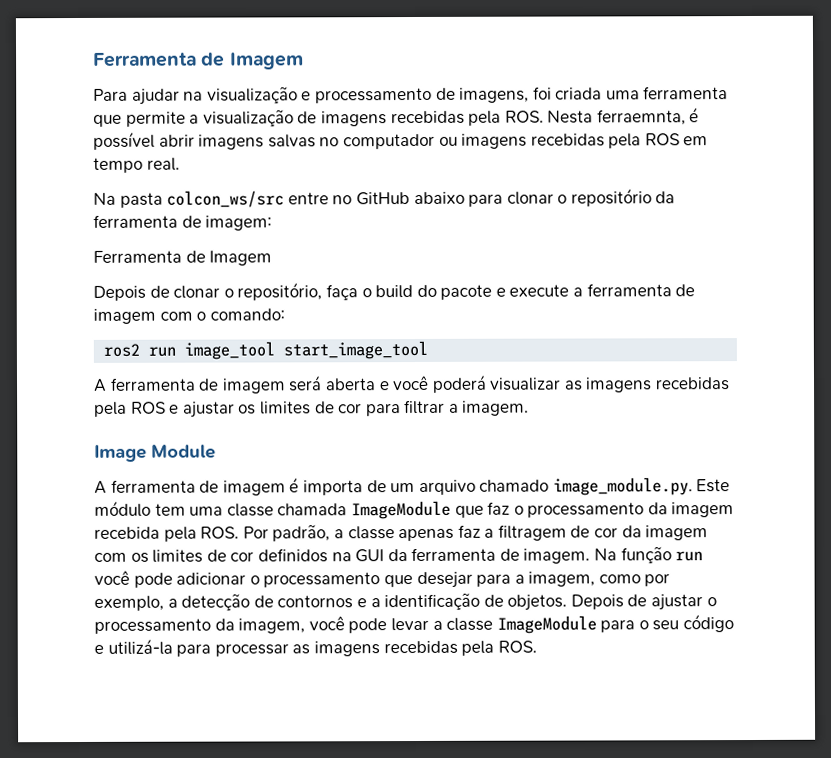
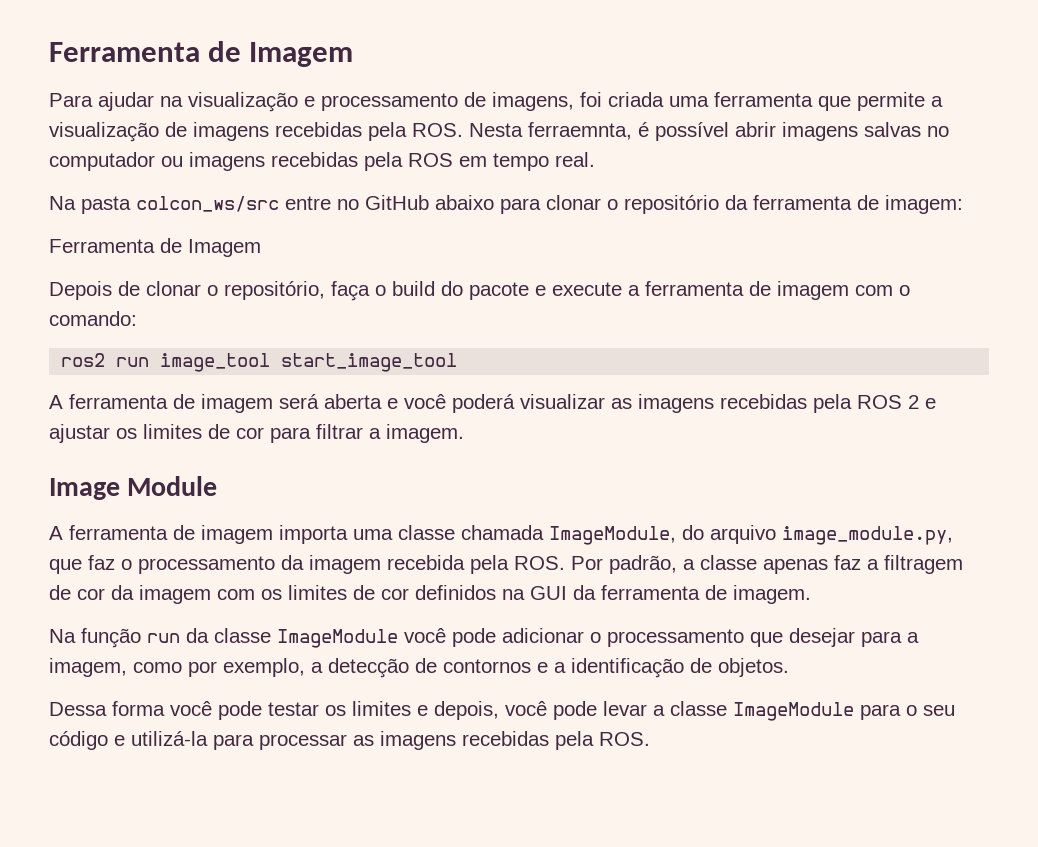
- A ferramenta de imagem será aberta e você poderá visualizar as imagens recebidas pela ROS e ajustar os limites de cor para filtrar a imagem.
+ A ferramenta de imagem será aberta e você poderá visualizar as imagens recebidas pela ROS 2 e ajustar os limites de cor para filtrar a imagem.
- A ferramenta de imagem é importa de um arquivo chamado image_module.py. Este módulo tem uma classe chamada ImageModule que faz o processamento da imagem recebida pela ROS. Por padrão, a classe apenas faz a filtragem de cor da imagem com os limites de cor definidos na GUI da ferramenta de imagem. Na função run você pode adicionar o processamento que desejar para a imagem, como por exemplo, a detecção de contornos e a identificação de objetos. Depois de ajustar o processamento da imagem, você pode levar a classe ImageModule para o seu código e utilizá-la para processar as imagens recebidas pela ROS.
+ A ferramenta de imagem importa uma classe chamada ImageModule, do arquivo image_module.py, que faz o processamento da imagem recebida pela ROS. Por padrão, a classe apenas faz a filtragem de cor da imagem com os limites de cor definidos na GUI da ferramenta de imagem.
+ Na função run da classe ImageModule você pode adicionar o processamento que desejar para a imagem, como por exemplo, a detecção de contornos e a identificação de objetos.
+ Dessa forma você pode testar os limites e depois, você pode levar a classe ImageModule para o seu código e utilizá-la para processar as imagens recebidas pela ROS.

